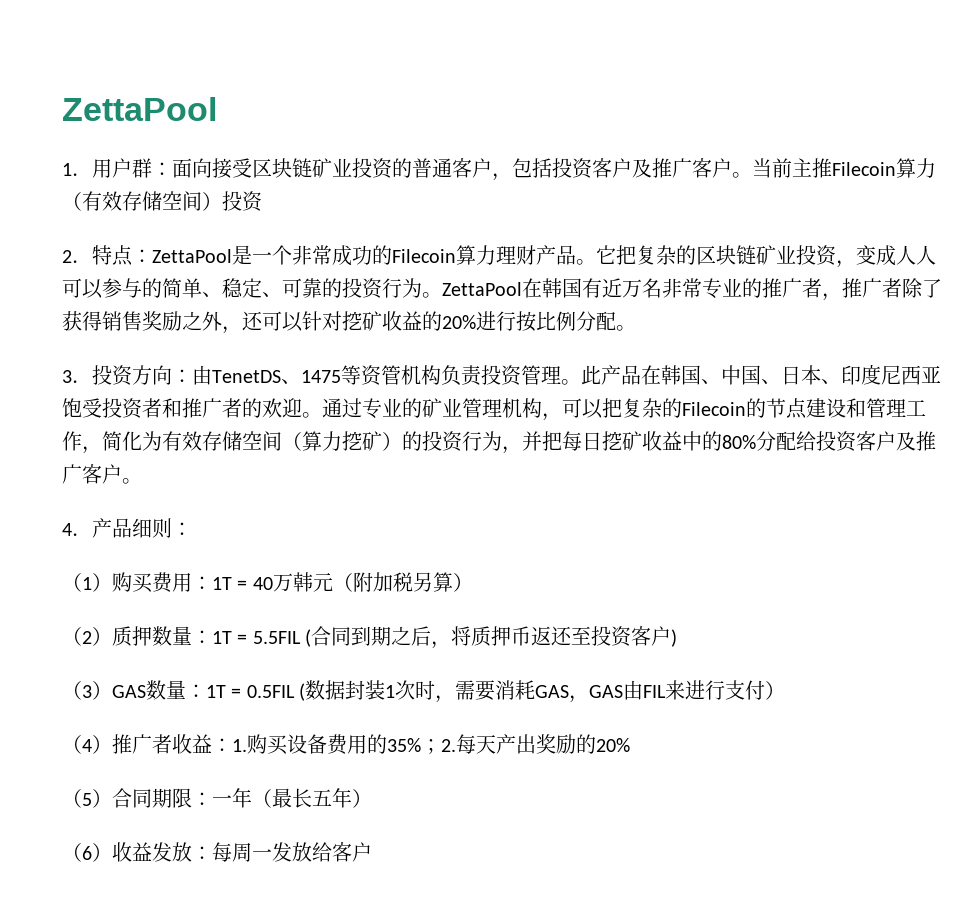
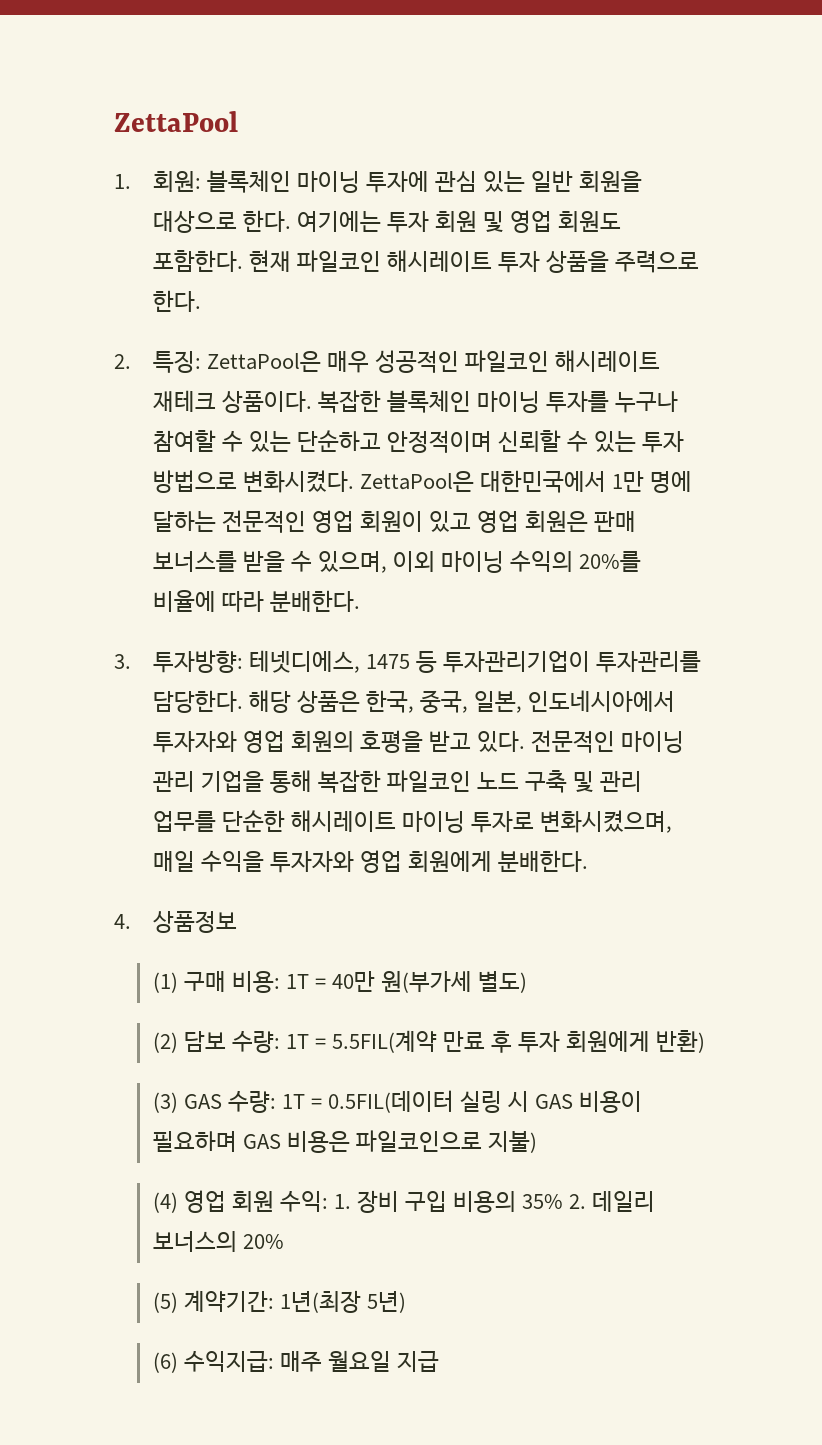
- 1．用户群：面向接受区块链矿业投资的普通客户，包括投资客户及推广客户。当前主推Filecoin算力（有效存储空间）投资
- 2．特点：ZettaPool是一个非常成功的Filecoin算力理财产品。它把复杂的区块链矿业投资，变成人人可以参与的简单、稳定、可靠的投资行为。ZettaPool在韩国有近万名非常专业的推广者，推广者除了获得销售奖励之外，还可以针对挖矿收益的20%进行按比例分配。
- 3．投资方向：由TenetDS、1475等资管机构负责投资管理。此产品在韩国、中国、日本、印度尼西亚饱受投资者和推广者的欢迎。通过专业的矿业管理机构，可以把复杂的Filecoin的节点建设和管理工作，简化为有效存储空间（算力挖矿）的投资行为，并把每日挖矿收益中的80%分配给投资客户及推广客户。
- 4．产品细则：
- （1）购买费用：1T = 40万韩元（附加税另算）
- （2）质押数量：1T = 5.5FIL (合同到期之后，将质押币返还至投资客户)
- （3）GAS数量：1T = 0.5FIL (数据封装1次时，需要消耗GAS，GAS由FIL来进行支付）
- （4）推广者收益：1.购买设备费用的35%；2.每天产出奖励的20%
- （5）合同期限：一年（最长五年）
- （6）收益发放：每周一发放给客户
+ 1. 회원: 블록체인 마이닝 투자에 관심 있는 일반 회원을 대상으로 한다. 여기에는 투자 회원 및 영업 회원도 포함한다. 현재 파일코인 해시레이트 투자 상품을 주력으로 한다.
+ 2. 특징: ZettaPool은 매우 성공적인 파일코인 해시레이트 재테크 상품이다. 복잡한 블록체인 마이닝 투자를 누구나 참여할 수 있는 단순하고 안정적이며 신뢰할 수 있는 투자 방법으로 변화시켰다. ZettaPool은 대한민국에서 1만 명에 달하는 전문적인 영업 회원이 있고 영업 회원은 판매 보너스를 받을 수 있으며, 이외 마이닝 수익의 20%를 비율에 따라 분배한다.
+ 3. 투자방향: 테넷디에스, 1475 등 투자관리기업이 투자관리를 담당한다. 해당 상품은 한국, 중국, 일본, 인도네시아에서 투자자와 영업 회원의 호평을 받고 있다. 전문적인 마이닝 관리 기업을 통해 복잡한 파일코인 노드 구축 및 관리 업무를 단순한 해시레이트 마이닝 투자로 변화시켰으며, 매일 수익을 투자자와 영업 회원에게 분배한다.
+ 4. 상품정보
+ (1) 구매 비용: 1T = 40만 원(부가세 별도)
+ (2) 담보 수량: 1T = 5.5FIL(계약 만료 후 투자 회원에게 반환)
+ (3) GAS 수량: 1T = 0.5FIL(데이터 실링 시 GAS 비용이 필요하며 GAS 비용은 파일코인으로 지불)
+ (4) 영업 회원 수익: 1. 장비 구입 비용의 35% 2. 데일리 보너스의 20%
+ (5) 계약기간: 1년(최장 5년)
+ (6) 수익지급: 매주 월요일 지급

